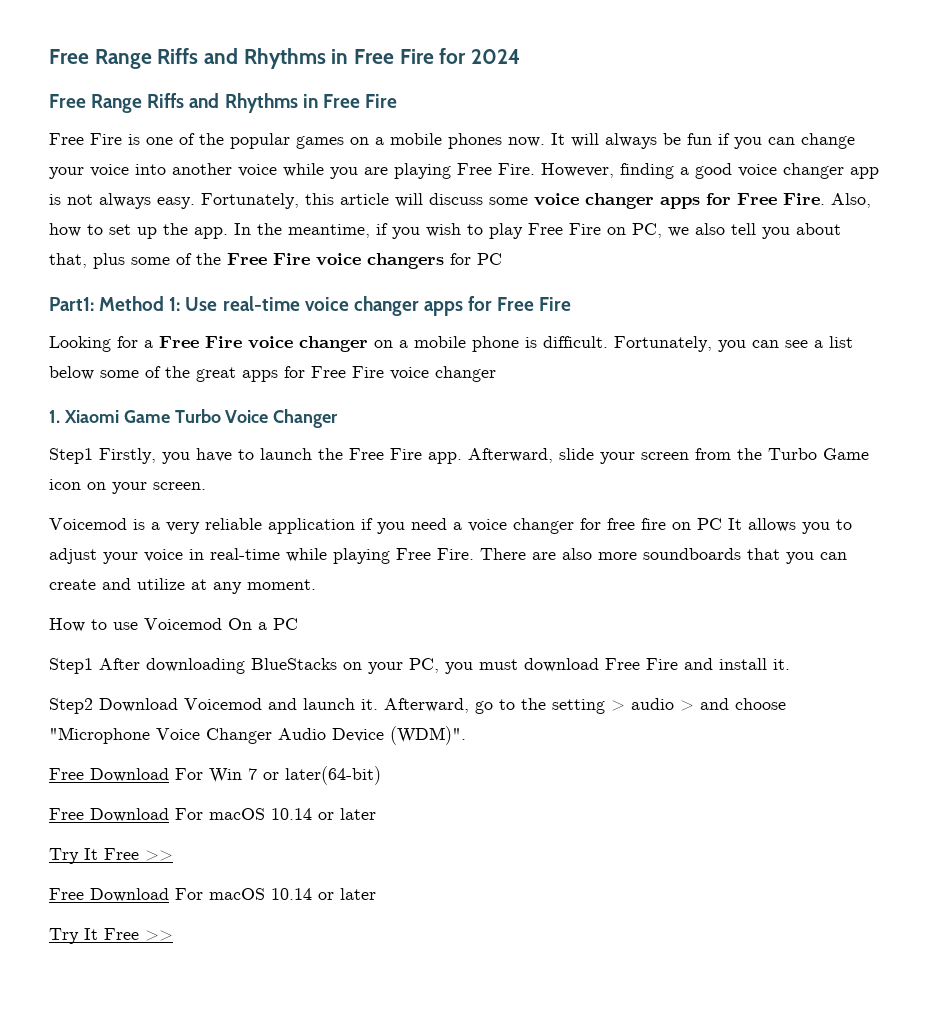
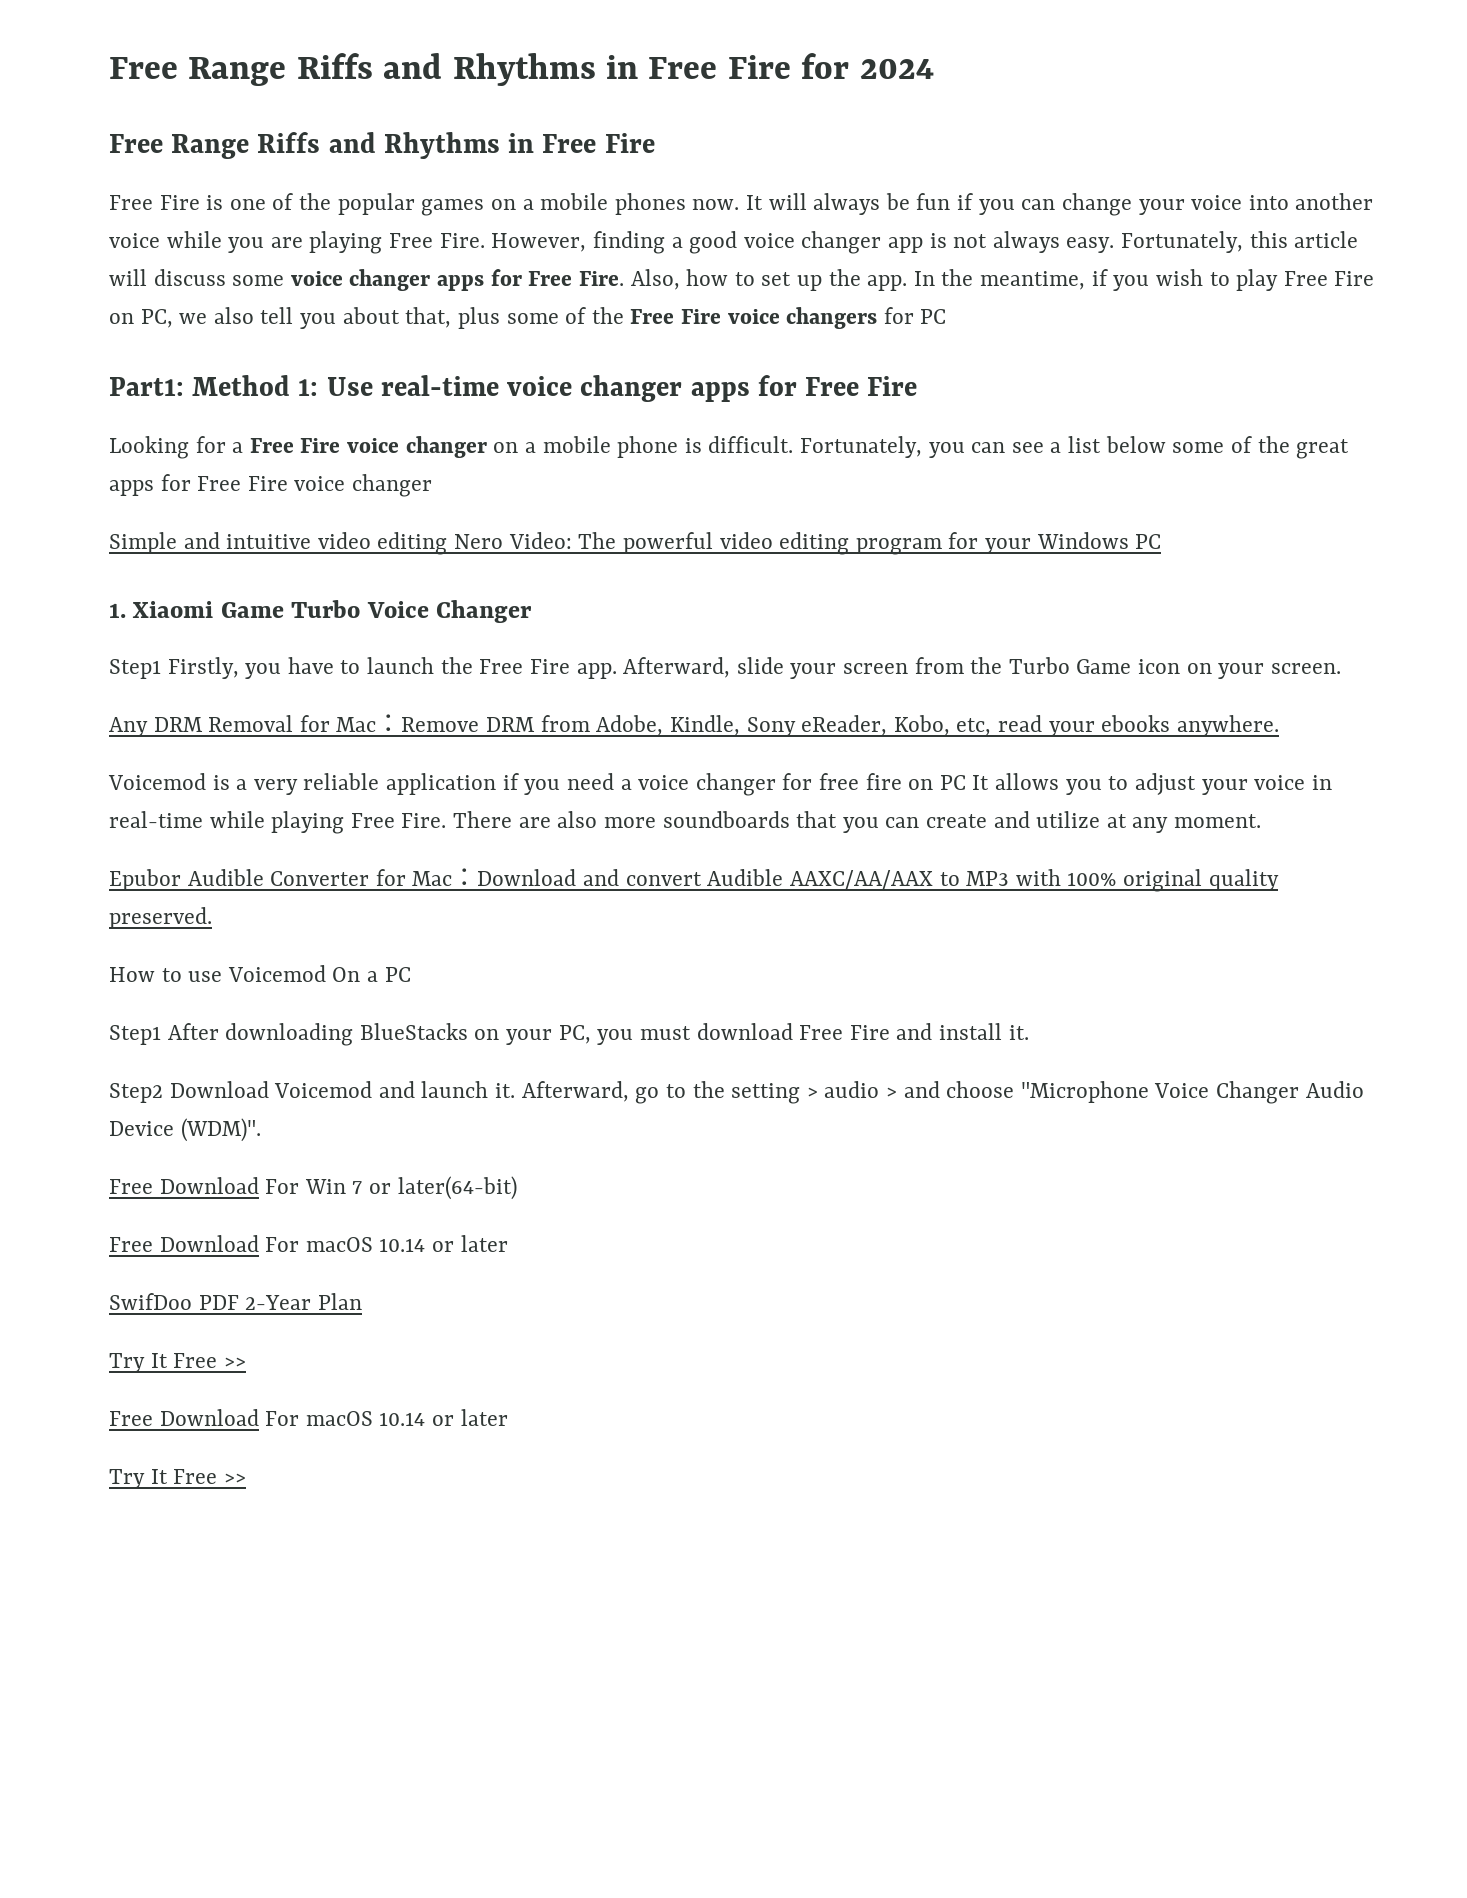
+ Simple and intuitive video editing Nero Video: The powerful video editing program for your Windows PC
+ Any DRM Removal for Mac：Remove DRM from Adobe, Kindle, Sony eReader, Kobo, etc, read your ebooks anywhere.
+ Epubor Audible Converter for Mac：Download and convert Audible AAXC/AA/AAX to MP3 with 100% original quality preserved.
+ SwifDoo PDF 2-Year Plan

